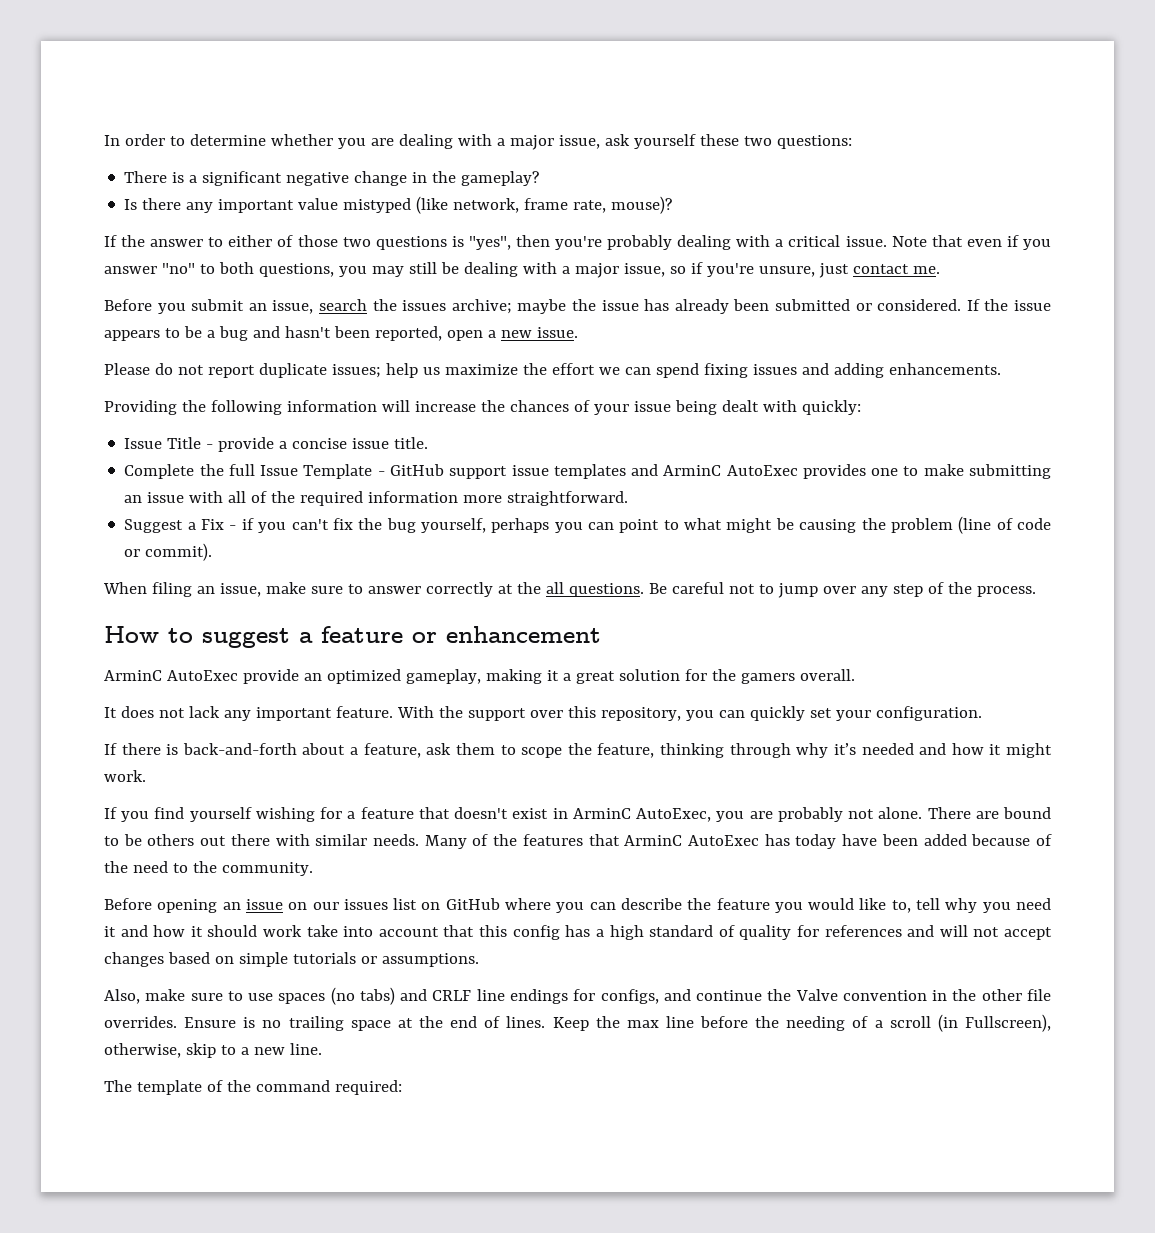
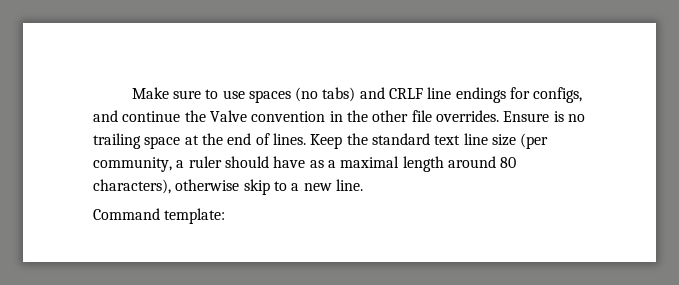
- In order to determine whether you are dealing with a major issue, ask yourself these two questions:
- There is a significant negative change in the gameplay?
- Is there any important value mistyped (like network, frame rate, mouse)?
- If the answer to either of those two questions is "yes", then you're probably dealing with a critical issue. Note that even if you answer "no" to both questions, you may still be dealing with a major issue, so if you're unsure, just contact me.
- Before you submit an issue, search the issues archive; maybe the issue has already been submitted or considered. If the issue appears to be a bug and hasn't been reported, open a new issue.
- Please do not report duplicate issues; help us maximize the effort we can spend fixing issues and adding enhancements.
- Providing the following information will increase the chances of your issue being dealt with quickly:
- Issue Title - provide a concise issue title.
- Complete the full Issue Template - GitHub support issue templates and ArminC AutoExec provides one to make submitting an issue with all of the required information more straightforward.
- Suggest a Fix - if you can't fix the bug yourself, perhaps you can point to what might be causing the problem (line of code or commit).
- When filing an issue, make sure to answer correctly at the all questions. Be careful not to jump over any step of the process.
- How to suggest a feature or enhancement
- ArminC AutoExec provide an optimized gameplay, making it a great solution for the gamers overall.
- It does not lack any important feature. With the support over this repository, you can quickly set your configuration.
- If there is back-and-forth about a feature, ask them to scope the feature, thinking through why it’s needed and how it might work.
- If you find yourself wishing for a feature that doesn't exist in ArminC AutoExec, you are probably not alone. There are bound to be others out there with similar needs. Many of the features that ArminC AutoExec has today have been added because of the need to the community.
- Before opening an issue on our issues list on GitHub where you can describe the feature you would like to, tell why you need it and how it should work take into account that this config has a high standard of quality for references and will not accept changes based on simple tutorials or assumptions.
- Also, make sure to use spaces (no tabs) and CRLF line endings for configs, and continue the Valve convention in the other file overrides.
+ Make sure to use spaces (no tabs) and CRLF line endings for configs, and continue the Valve convention in the other file overrides.
- Keep the max line before the needing of a scroll (in Fullscreen), otherwise, skip to a new line.
+ Keep the standard text line size (per community, a ruler should have as a maximal length around 80 characters), otherwise skip to a new line.
- The template of the command required:
+ Command template:

